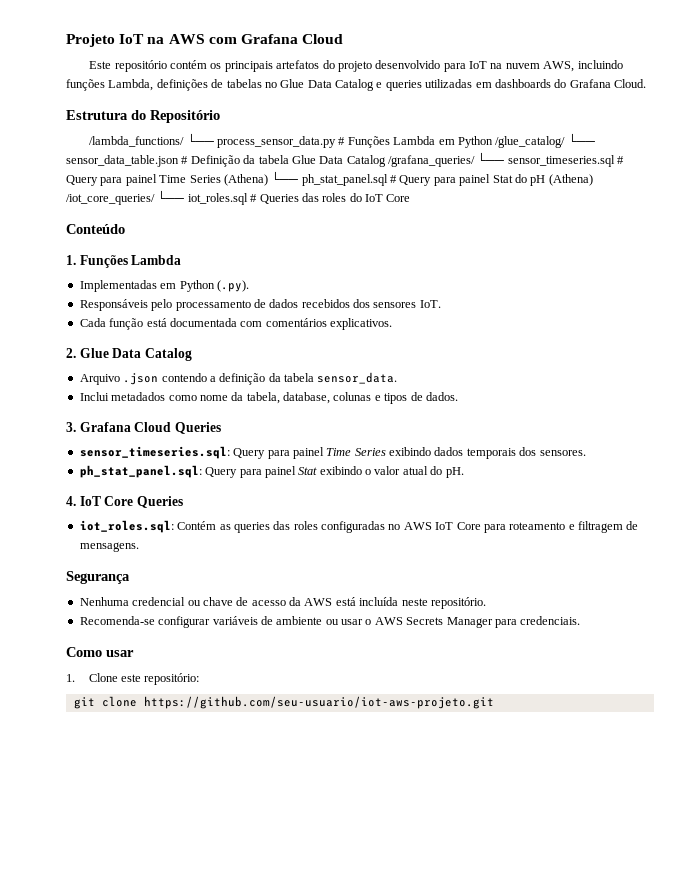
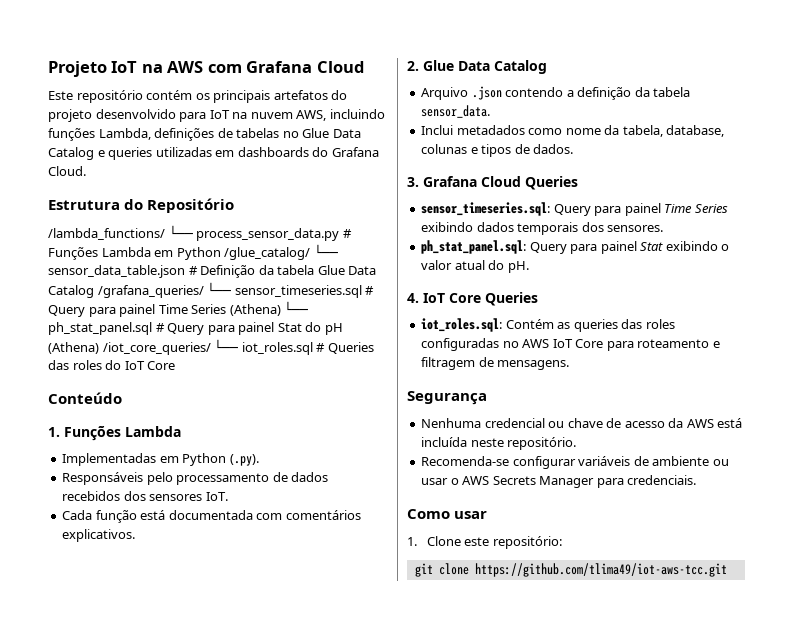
- git clone https://github.com/seu-usuario/iot-aws-projeto.git
+ git clone https://github.com/tlima49/iot-aws-tcc.git

